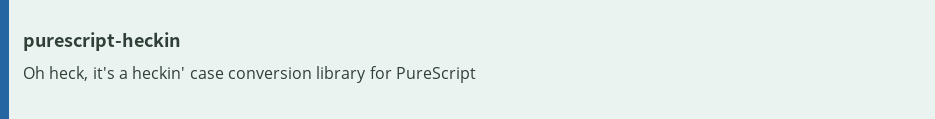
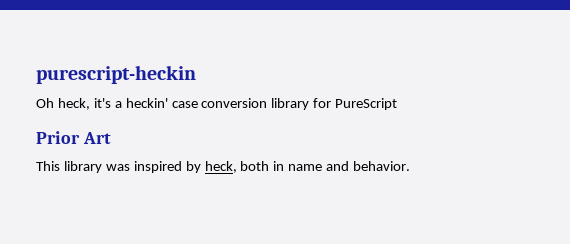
+ Prior Art
+ This library was inspired by heck, both in name and behavior.

